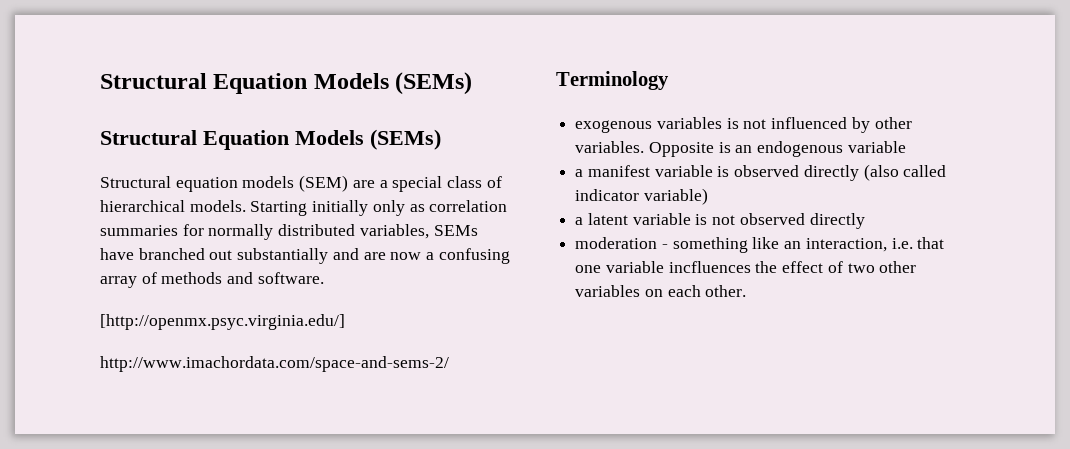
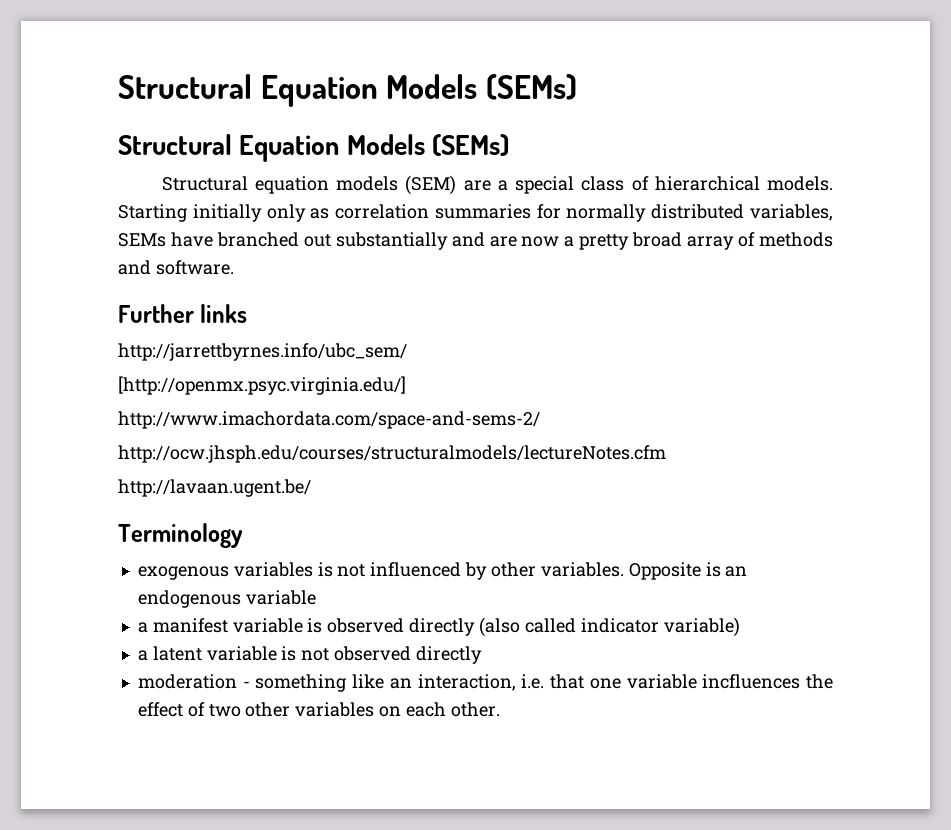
- Starting initially only as correlation summaries for normally distributed variables, SEMs have branched out substantially and are now a confusing array of methods and software.
+ Starting initially only as correlation summaries for normally distributed variables, SEMs have branched out substantially and are now a pretty broad array of methods and software.
+ Further links
+ http://jarrettbyrnes.info/ubc_sem/
+ http://ocw.jhsph.edu/courses/structuralmodels/lectureNotes.cfm
+ http://lavaan.ugent.be/

